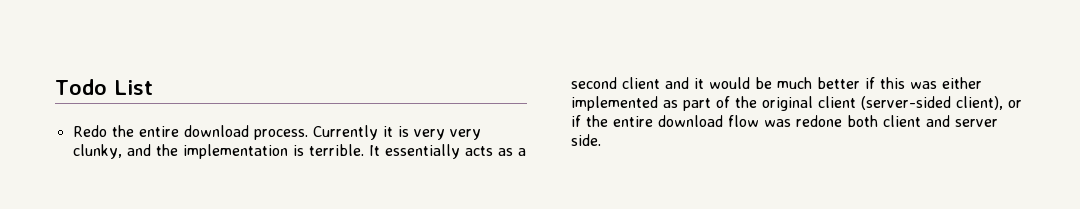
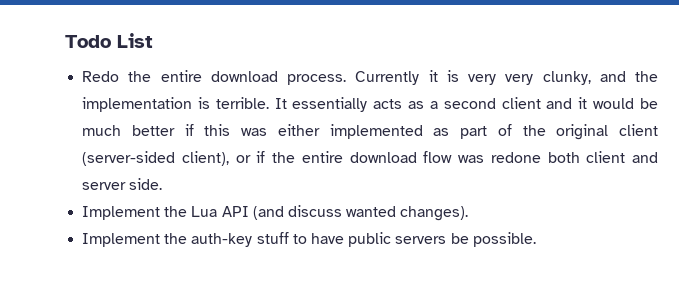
+ Implement the Lua API (and discuss wanted changes).
+ Implement the auth-key stuff to have public servers be possible.

